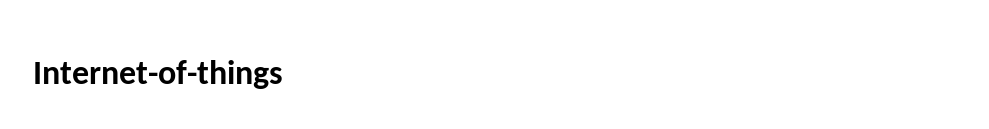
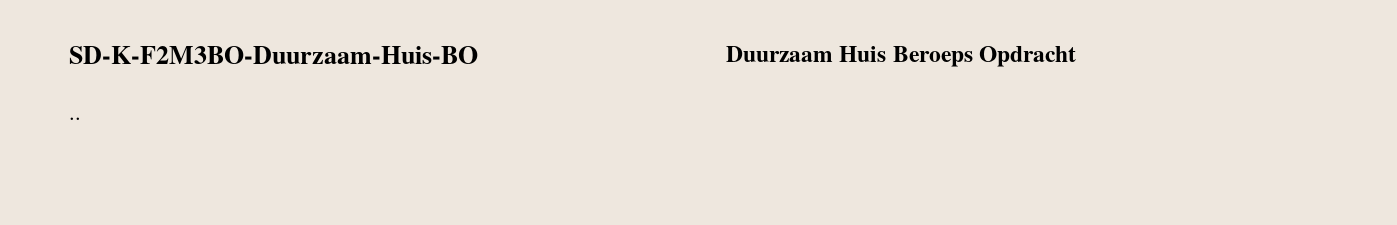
- Internet-of-things
+ SD-K-F2M3BO-Duurzaam-Huis-BO
+ ..
+ Duurzaam Huis Beroeps Opdracht

